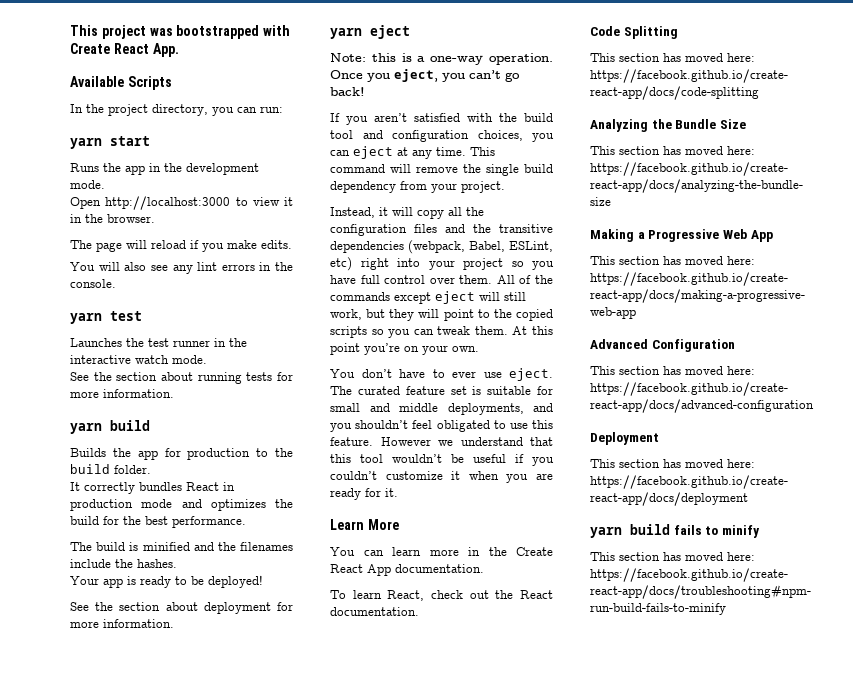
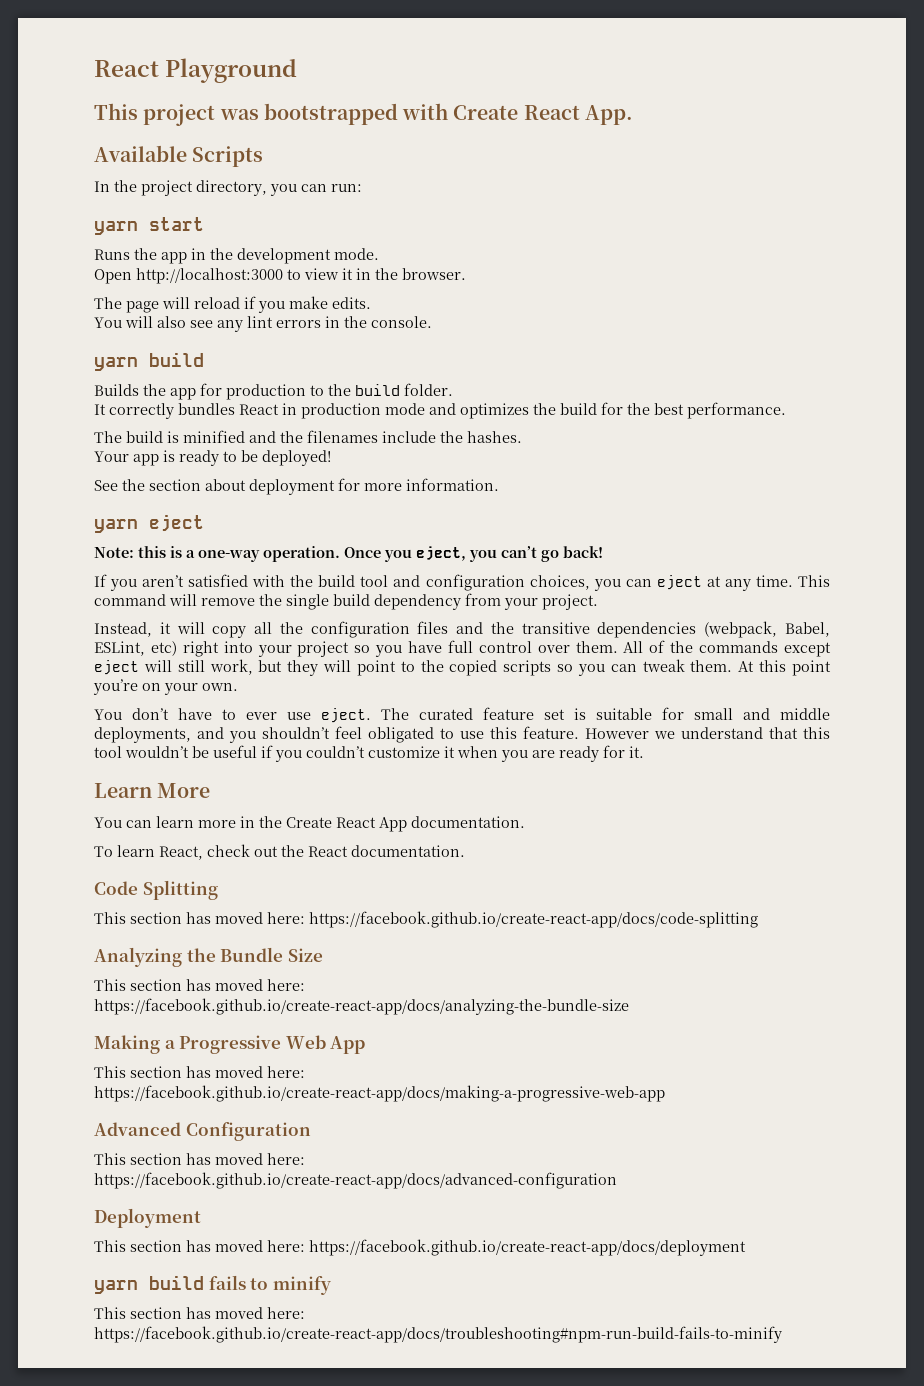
+ React Playground
- yarn test
- Launches the test runner in the interactive watch mode.
- See the section about running tests for more information.

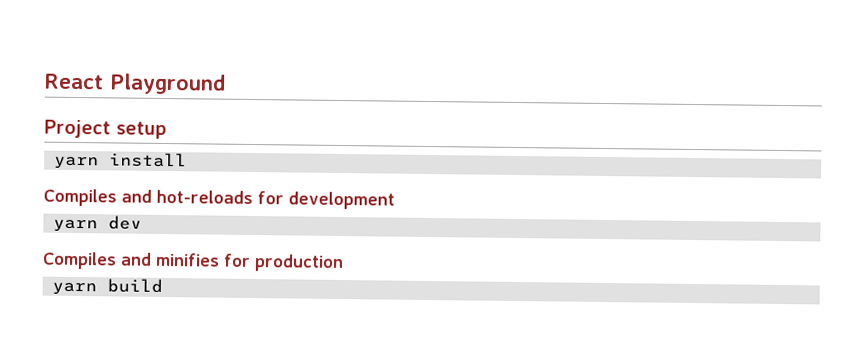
- This project was bootstrapped with Create React App.
- Available Scripts
- In the project directory, you can run:
- yarn start
- Runs the app in the development mode.
- Open http://localhost:3000 to view it in the browser.
- The page will reload if you make edits.
- You will also see any lint errors in the console.
+ Project setup
+ yarn install
+ Compiles and hot-reloads for development
+ yarn dev
+ Compiles and minifies for production
  yarn build
- Builds the app for production to the build folder.
- It correctly bundles React in production mode and optimizes the build for the best performance.
- The build is minified and the filenames include the hashes.
- Your app is ready to be deployed!
- See the section about deployment for more information.
- yarn eject
- Note: this is a one-way operation. Once you eject, you can’t go back!
- If you aren’t satisfied with the build tool and configuration choices, you can eject at any time. This command will remove the single build dependency from your project.
- Instead, it will copy all the configuration files and the transitive dependencies (webpack, Babel, ESLint, etc) right into your project so you have full control over them. All of the commands except eject will still work, but they will point to the copied scripts so you can tweak them. At this point you’re on your own.
- You don’t have to ever use eject. The curated feature set is suitable for small and middle deployments, and you shouldn’t feel obligated to use this feature. However we understand that this tool wouldn’t be useful if you couldn’t customize it when you are ready for it.
- Learn More
- You can learn more in the Create React App documentation.
- To learn React, check out the React documentation.
- Code Splitting
- This section has moved here: https://facebook.github.io/create-react-app/docs/code-splitting
- Analyzing the Bundle Size
- This section has moved here: https://facebook.github.io/create-react-app/docs/analyzing-the-bundle-size
- Making a Progressive Web App
- This section has moved here: https://facebook.github.io/create-react-app/docs/making-a-progressive-web-app
- Advanced Configuration
- This section has moved here: https://facebook.github.io/create-react-app/docs/advanced-configuration
- Deployment
- This section has moved here: https://facebook.github.io/create-react-app/docs/deployment
- yarn build fails to minify
- This section has moved here: https://facebook.github.io/create-react-app/docs/troubleshooting#npm-run-build-fails-to-minify

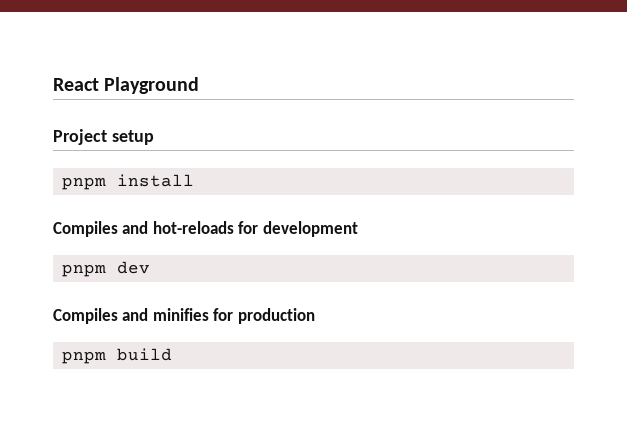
- yarn install
+ pnpm install
- yarn dev
+ pnpm dev
- yarn build
+ pnpm build

